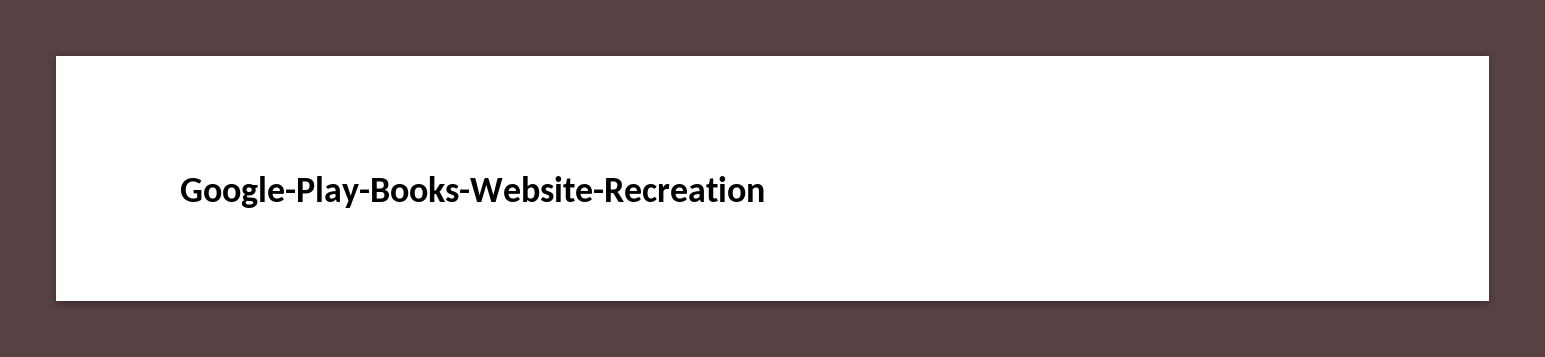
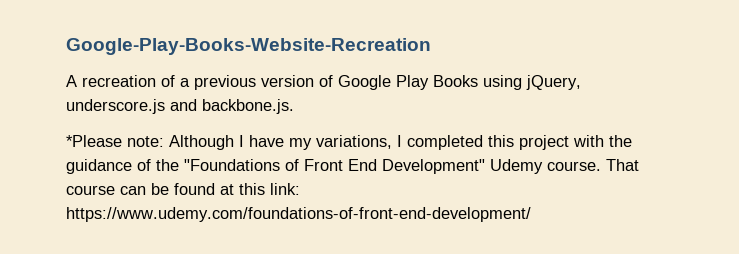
+ A recreation of a previous version of Google Play Books using jQuery, underscore.js and backbone.js.
+ *Please note: Although I have my variations, I completed this project with the guidance of the "Foundations of Front End Development" Udemy course. That course can be found at this link: https://www.udemy.com/foundations-of-front-end-development/

